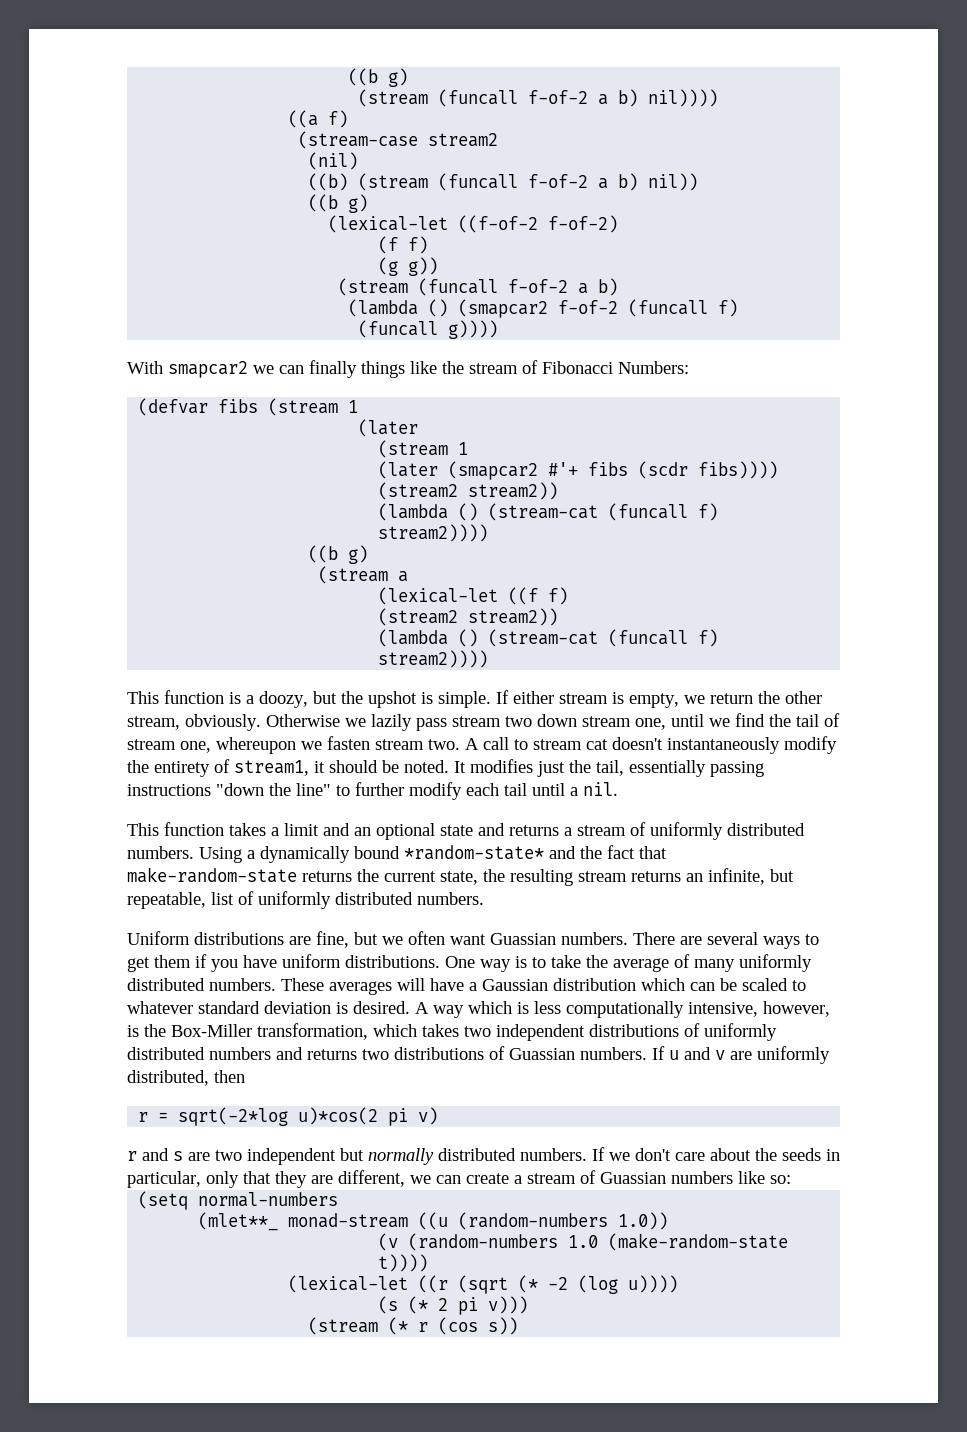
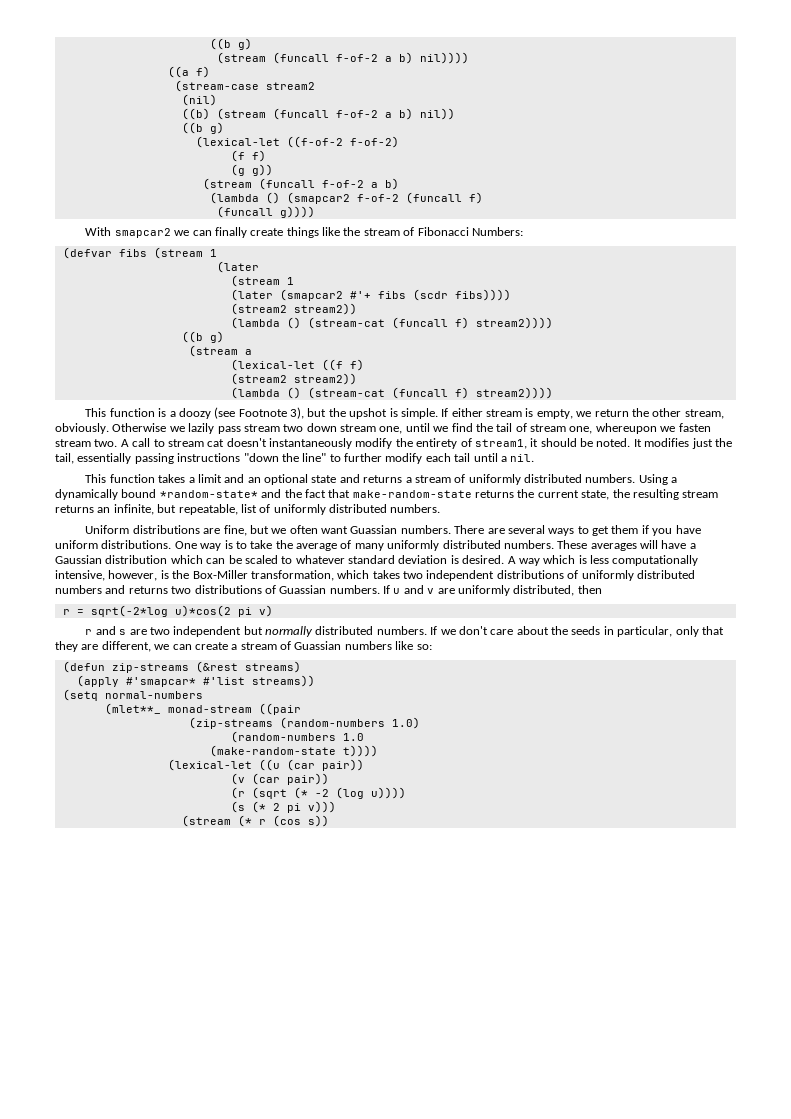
- With smapcar2 we can finally things like the stream of Fibonacci Numbers:
+ With smapcar2 we can finally create things like the stream of Fibonacci Numbers:
- This function is a doozy, but the upshot is simple.
+ This function is a doozy (see Footnote 3), but the upshot is simple.
+ (defun zip-streams (&rest streams)
+ (apply #'smapcar* #'list streams))
- (mlet**_ monad-stream ((u (random-numbers 1.0))
- (v (random-numbers 1.0 (make-random-state t))))
+ (mlet**_ monad-stream ((pair
+ (zip-streams (random-numbers 1.0)
+ (random-numbers 1.0
+ (make-random-state t))))
- (lexical-let ((r (sqrt (* -2 (log u))))
+ (lexical-let ((u (car pair))
+ (v (car pair))
+ (r (sqrt (* -2 (log u))))

